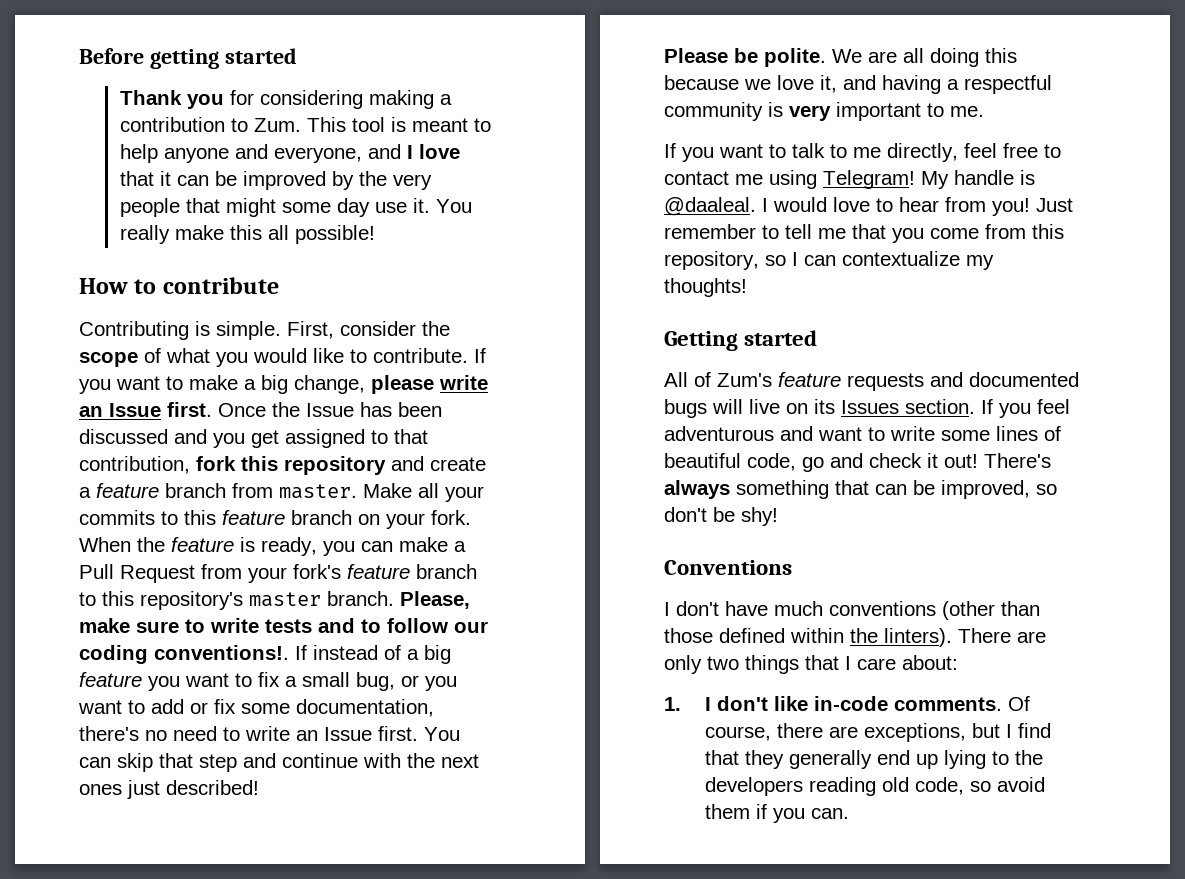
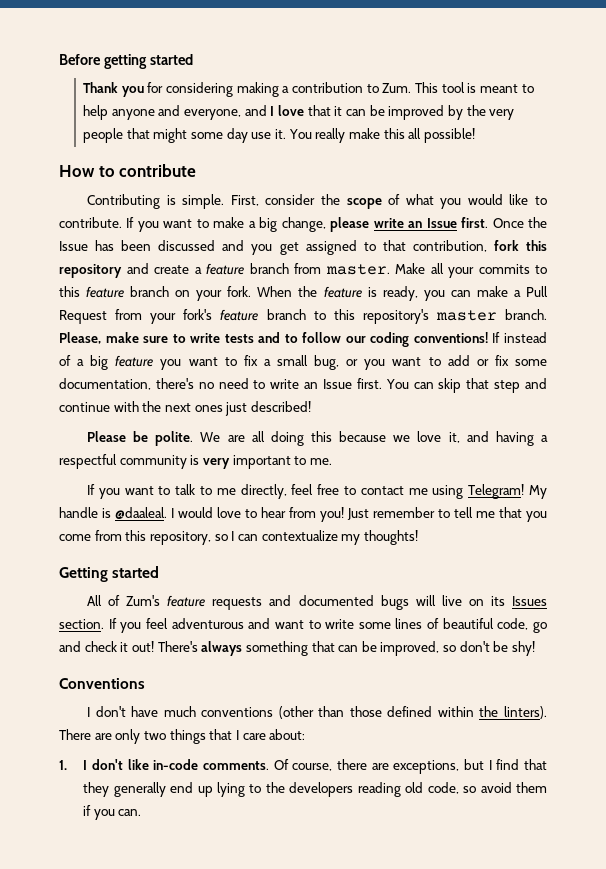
- Please, make sure to write tests and to follow our coding conventions!.
+ Please, make sure to write tests and to follow our coding conventions!

